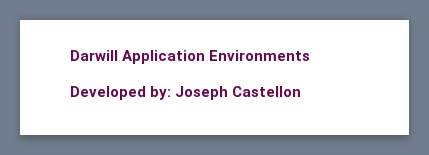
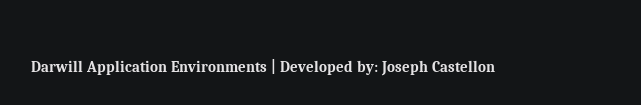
- Darwill Application Environments
- Developed by: Joseph Castellon
+ Darwill Application Environments | Developed by: Joseph Castellon

